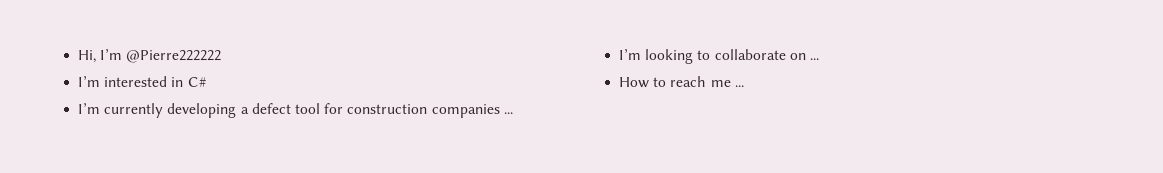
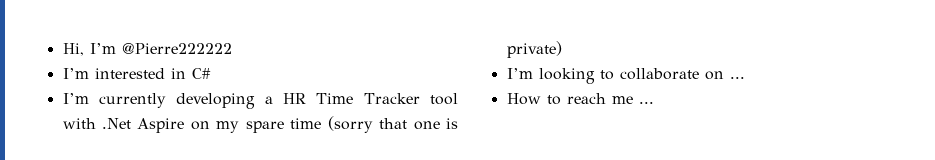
- I’m currently developing a defect tool for construction companies ...
+ I’m currently developing a HR Time Tracker tool with .Net Aspire on my spare time (sorry that one is private)

